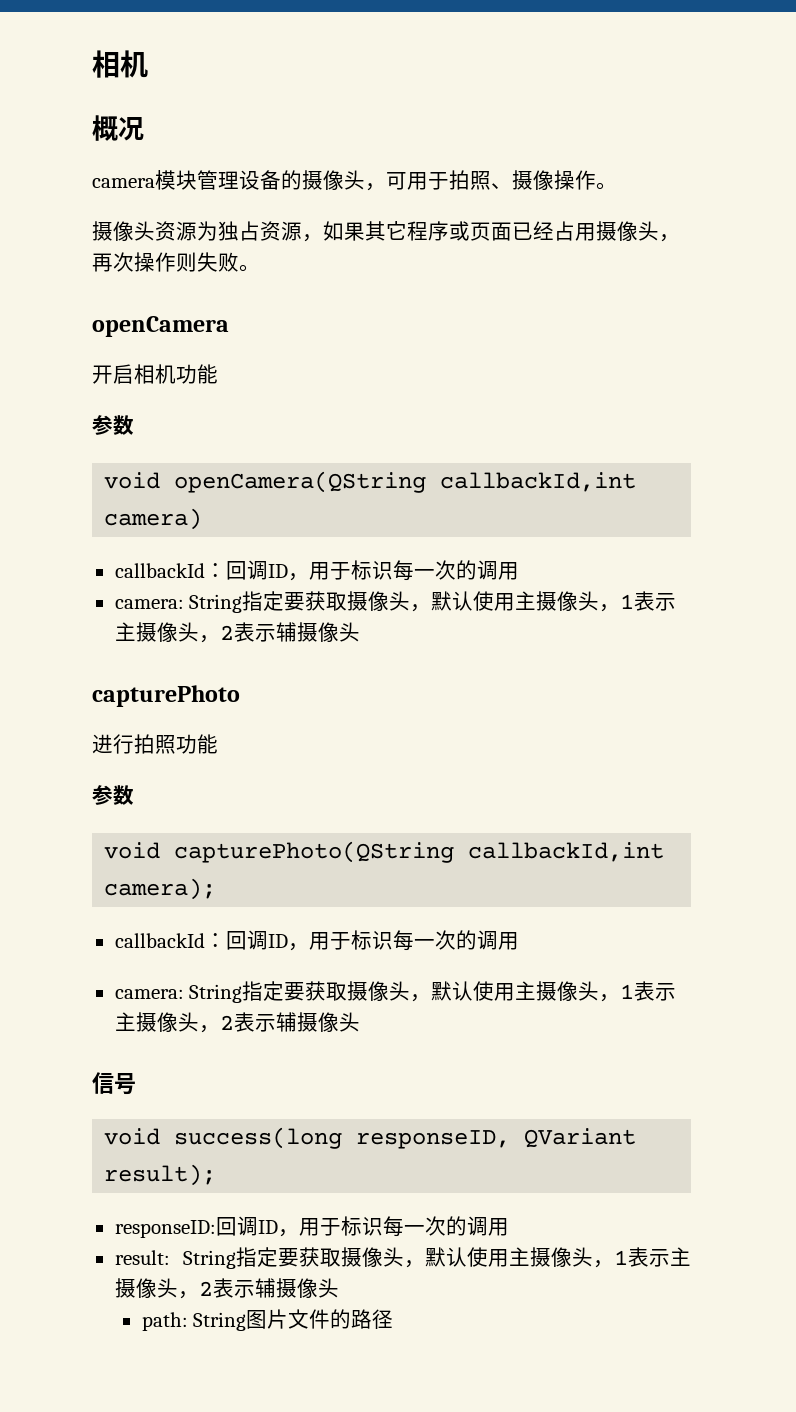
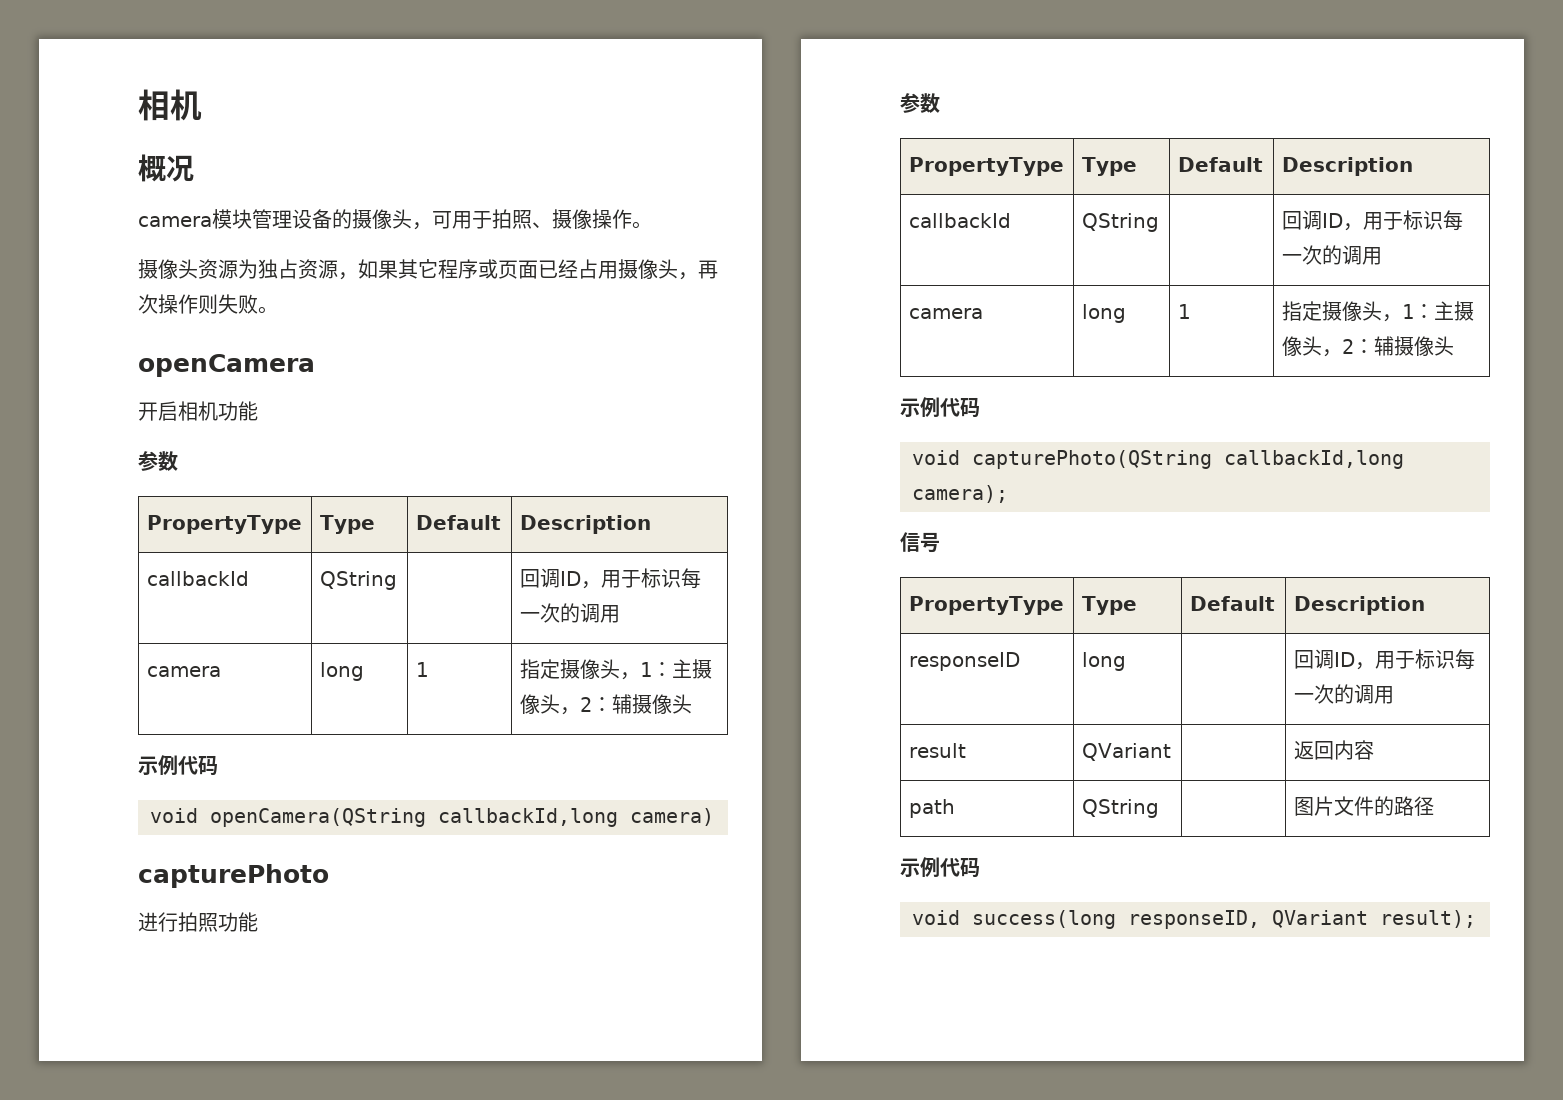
  开启相机功能
  参数
- void openCamera(QString callbackId,int camera)
- callbackId：回调ID，用于标识每一次的调用
- camera: String指定要获取摄像头，默认使用主摄像头，1表示主摄像头，2表示辅摄像头
+ PropertyType | Type | Default | Description
+ callbackId | QString | | 回调ID，用于标识每一次的调用
+ camera | long | 1 | 指定摄像头，1：主摄像头，2：辅摄像头
+ 示例代码
+ void openCamera(QString callbackId,long camera)
  进行拍照功能
  参数
- void capturePhoto(QString callbackId,int camera);
- callbackId：回调ID，用于标识每一次的调用
- camera: String指定要获取摄像头，默认使用主摄像头，1表示主摄像头，2表示辅摄像头
+ PropertyType | Type | Default | Description
+ callbackId | QString | | 回调ID，用于标识每一次的调用
+ camera | long | 1 | 指定摄像头，1：主摄像头，2：辅摄像头
+ 示例代码
+ void capturePhoto(QString callbackId,long camera);
  信号
+ PropertyType | Type | Default | Description
+ responseID | long | | 回调ID，用于标识每一次的调用
+ result | QVariant | | 返回内容
+ path | QString | | 图片文件的路径
+ 示例代码
  void success(long responseID, QVariant result);
- responseID:回调ID，用于标识每一次的调用
- result: String指定要获取摄像头，默认使用主摄像头，1表示主摄像头，2表示辅摄像头
- path: String图片文件的路径

